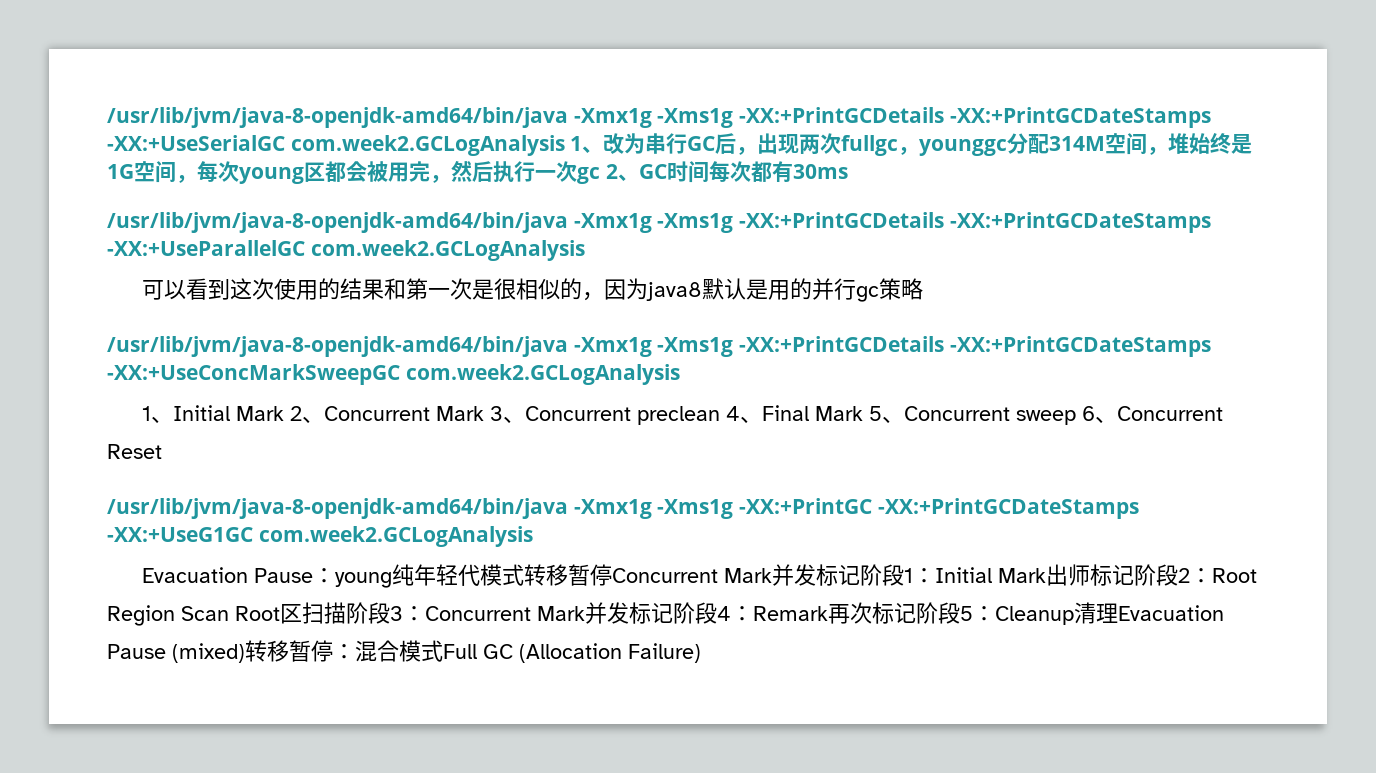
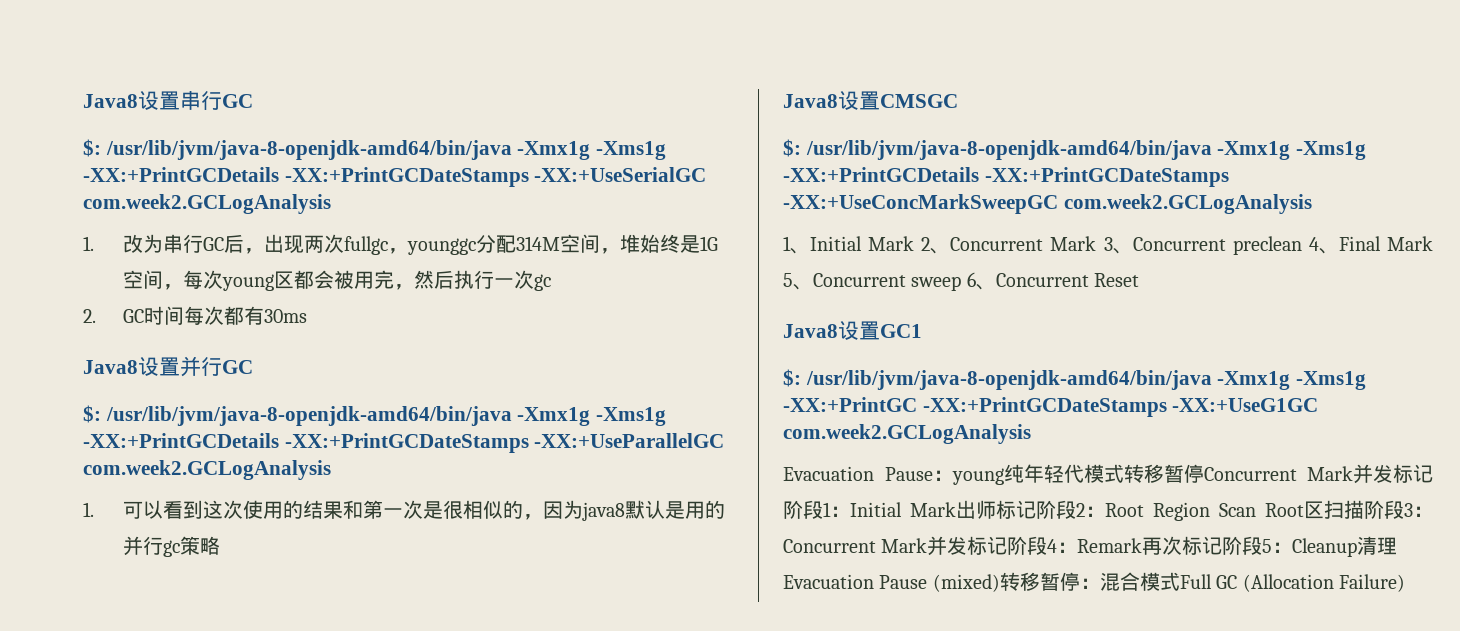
- /usr/lib/jvm/java-8-openjdk-amd64/bin/java -Xmx1g -Xms1g -XX:+PrintGCDetails -XX:+PrintGCDateStamps -XX:+UseSerialGC com.week2.GCLogAnalysis 1、改为串行GC后，出现两次fullgc，younggc分配314M空间，堆始终是1G空间，每次young区都会被用完，然后执行一次gc 2、GC时间每次都有30ms
+ Java8设置串行GC
+ $: /usr/lib/jvm/java-8-openjdk-amd64/bin/java -Xmx1g -Xms1g -XX:+PrintGCDetails -XX:+PrintGCDateStamps -XX:+UseSerialGC com.week2.GCLogAnalysis
+ 1.改为串行GC后，出现两次fullgc，younggc分配314M空间，堆始终是1G空间，每次young区都会被用完，然后执行一次gc
+ 2. GC时间每次都有30ms
- /usr/lib/jvm/java-8-openjdk-amd64/bin/java -Xmx1g -Xms1g -XX:+PrintGCDetails -XX:+PrintGCDateStamps -XX:+UseParallelGC com.week2.GCLogAnalysis
+ Java8设置并行GC
+ $: /usr/lib/jvm/java-8-openjdk-amd64/bin/java -Xmx1g -Xms1g -XX:+PrintGCDetails -XX:+PrintGCDateStamps -XX:+UseParallelGC com.week2.GCLogAnalysis
- 可以看到这次使用的结果和第一次是很相似的，因为java8默认是用的并行gc策略
+ 1.可以看到这次使用的结果和第一次是很相似的，因为java8默认是用的并行gc策略
- /usr/lib/jvm/java-8-openjdk-amd64/bin/java -Xmx1g -Xms1g -XX:+PrintGCDetails -XX:+PrintGCDateStamps -XX:+UseConcMarkSweepGC com.week2.GCLogAnalysis
+ Java8设置CMSGC
+ $: /usr/lib/jvm/java-8-openjdk-amd64/bin/java -Xmx1g -Xms1g -XX:+PrintGCDetails -XX:+PrintGCDateStamps -XX:+UseConcMarkSweepGC com.week2.GCLogAnalysis
- /usr/lib/jvm/java-8-openjdk-amd64/bin/java -Xmx1g -Xms1g -XX:+PrintGC -XX:+PrintGCDateStamps -XX:+UseG1GC com.week2.GCLogAnalysis
+ Java8设置GC1
+ $: /usr/lib/jvm/java-8-openjdk-amd64/bin/java -Xmx1g -Xms1g -XX:+PrintGC -XX:+PrintGCDateStamps -XX:+UseG1GC com.week2.GCLogAnalysis

